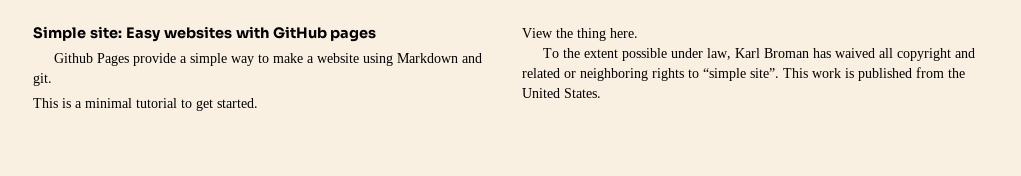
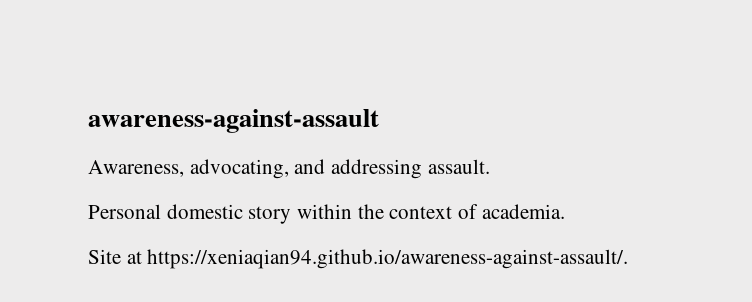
- Simple site: Easy websites with GitHub pages
- Github Pages provide a simple way to make a website using Markdown and git.
- This is a minimal tutorial to get started.
- View the thing here.
- To the extent possible under law, Karl Broman has waived all copyright and related or neighboring rights to “simple site”. This work is published from the United States.
+ awareness-against-assault
+ Awareness, advocating, and addressing assault.
+ Personal domestic story within the context of academia.
+ Site at https://xeniaqian94.github.io/awareness-against-assault/.

